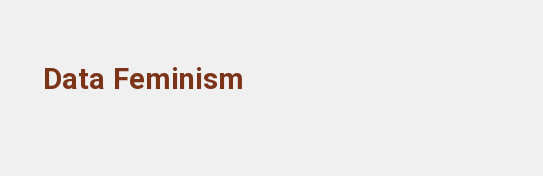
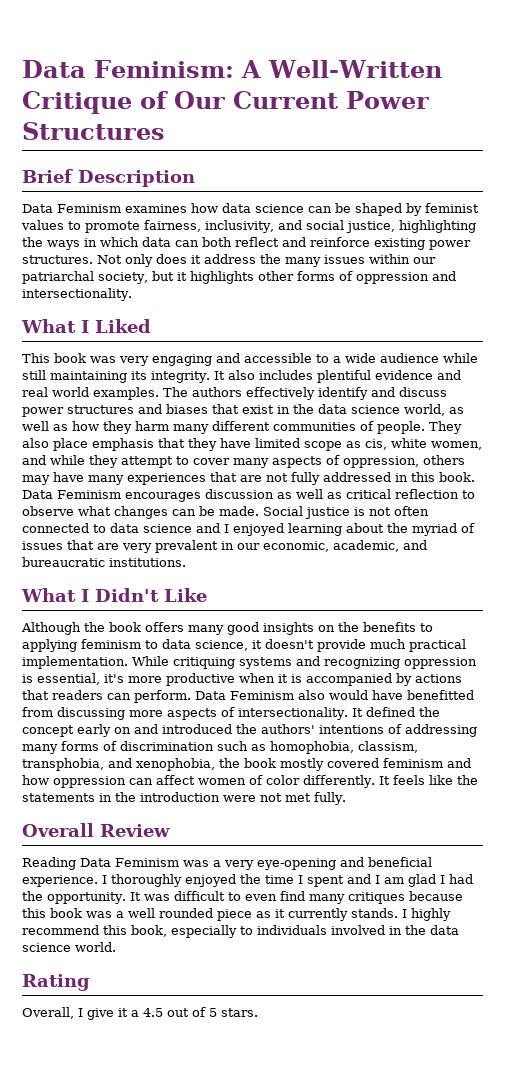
- Data Feminism
+ Data Feminism: A Well-Written Critique of Our Current Power Structures
+ Brief Description
+ Data Feminism examines how data science can be shaped by feminist values to promote fairness, inclusivity, and social justice, highlighting the ways in which data can both reflect and reinforce existing power structures. Not only does it address the many issues within our patriarchal society, but it highlights other forms of oppression and intersectionality.
+ What I Liked
+ This book was very engaging and accessible to a wide audience while still maintaining its integrity. It also includes plentiful evidence and real world examples. The authors effectively identify and discuss power structures and biases that exist in the data science world, as well as how they harm many different communities of people. They also place emphasis that they have limited scope as cis, white women, and while they attempt to cover many aspects of oppression, others may have many experiences that are not fully addressed in this book. Data Feminism encourages discussion as well as critical reflection to observe what changes can be made. Social justice is not often connected to data science and I enjoyed learning about the myriad of issues that are very prevalent in our economic, academic, and bureaucratic institutions.
+ What I Didn't Like
+ Although the book offers many good insights on the benefits to applying feminism to data science, it doesn't provide much practical implementation. While critiquing systems and recognizing oppression is essential, it's more productive when it is accompanied by actions that readers can perform. Data Feminism also would have benefitted from discussing more aspects of intersectionality. It defined the concept early on and introduced the authors' intentions of addressing many forms of discrimination such as homophobia, classism, transphobia, and xenophobia, the book mostly covered feminism and how oppression can affect women of color differently. It feels like the statements in the introduction were not met fully.
+ Overall Review
+ Reading Data Feminism was a very eye-opening and beneficial experience. I thoroughly enjoyed the time I spent and I am glad I had the opportunity. It was difficult to even find many critiques because this book was a well rounded piece as it currently stands. I highly recommend this book, especially to individuals involved in the data science world.
+ Rating
+ Overall, I give it a 4.5 out of 5 stars.

